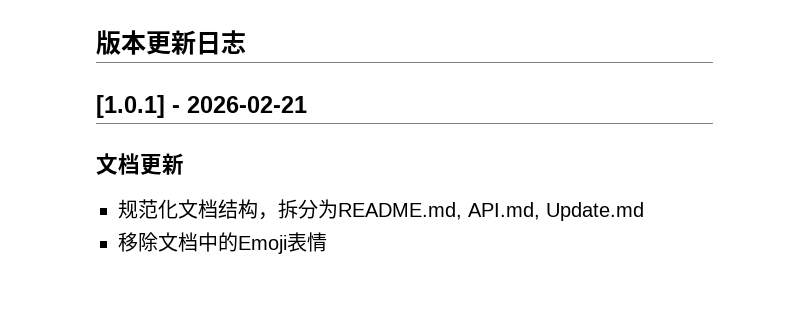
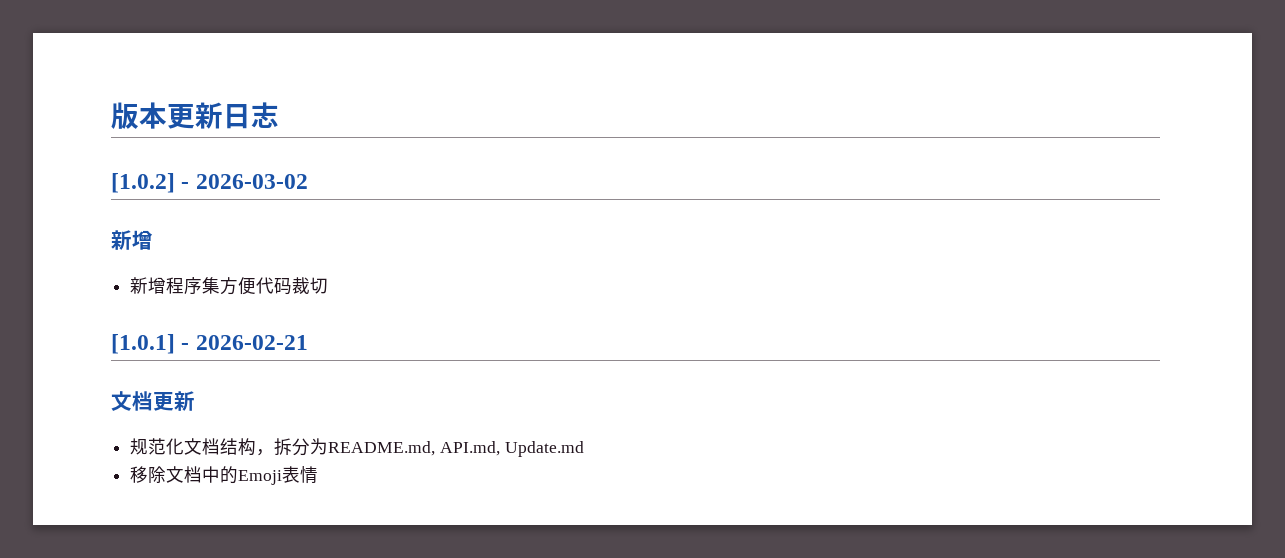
+ [1.0.2] - 2026-03-02
+ 新增
+ 新增程序集方便代码裁切

